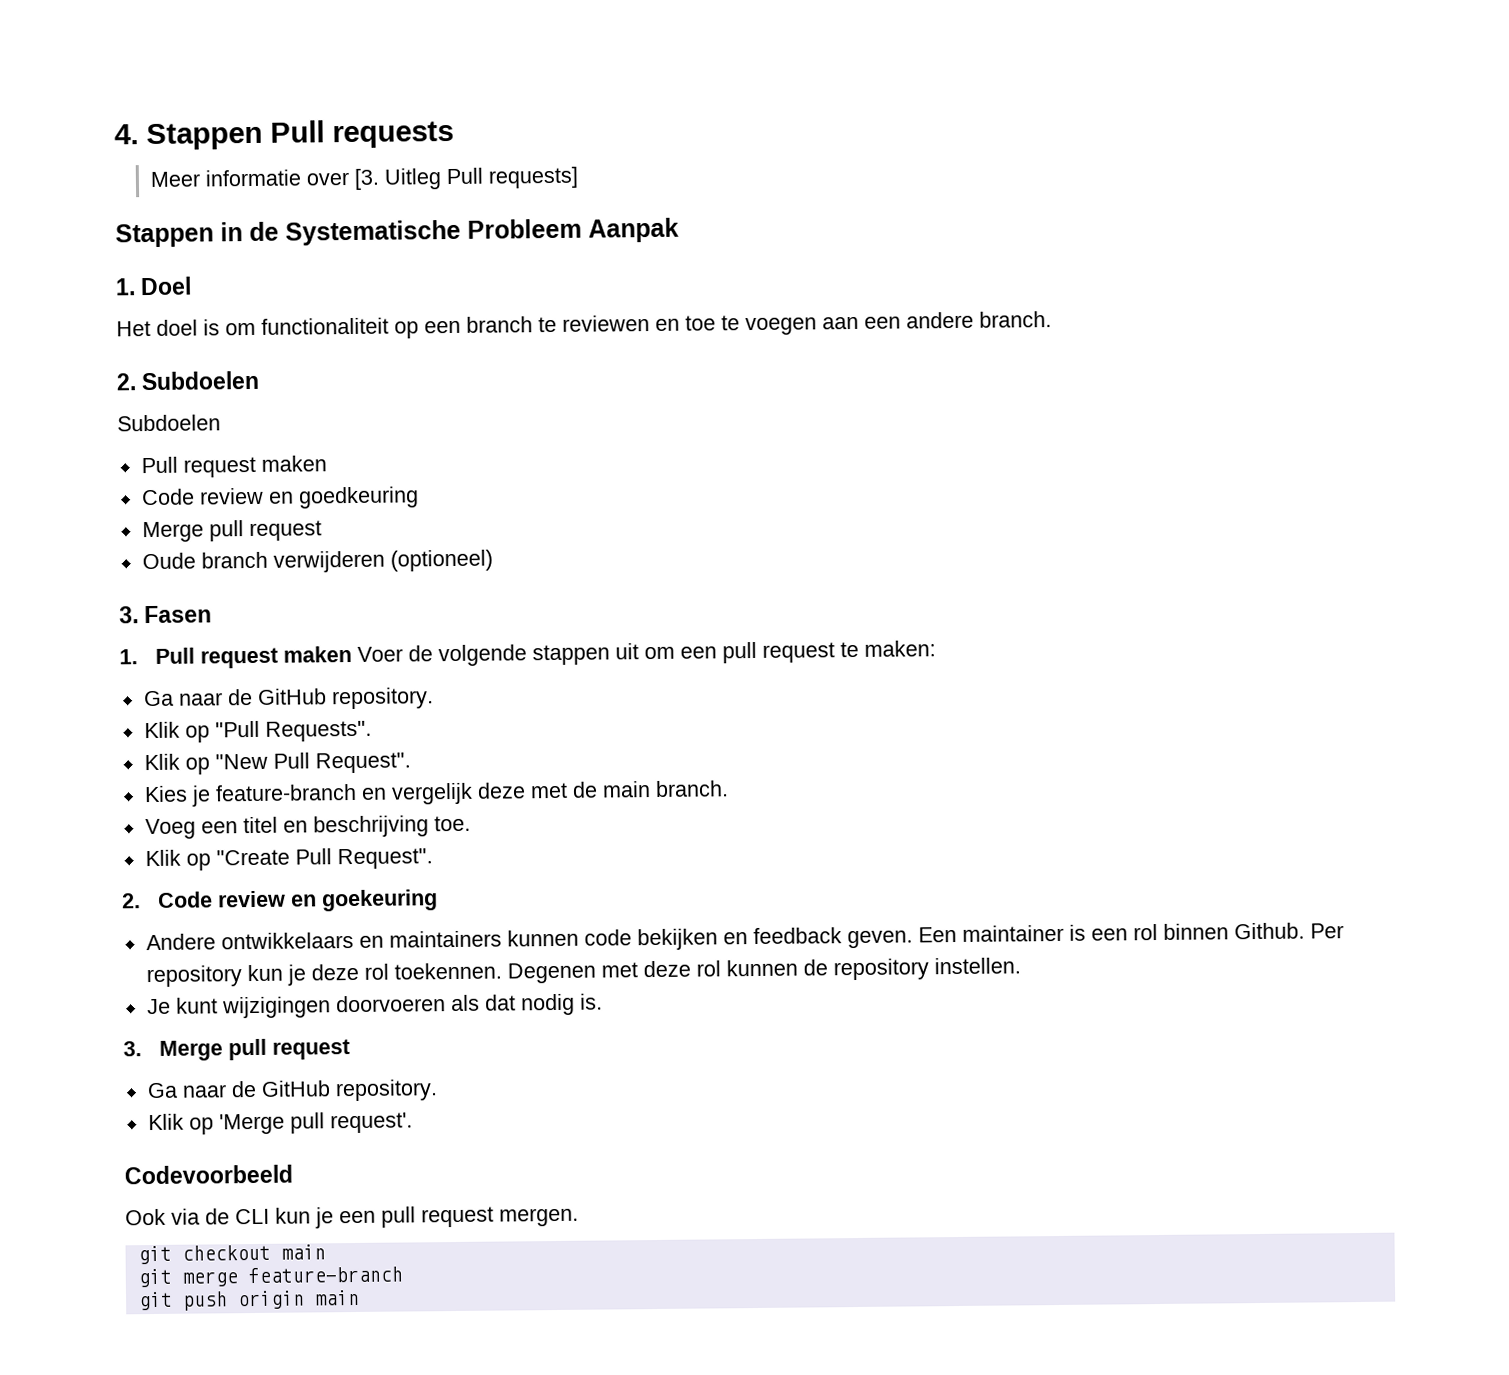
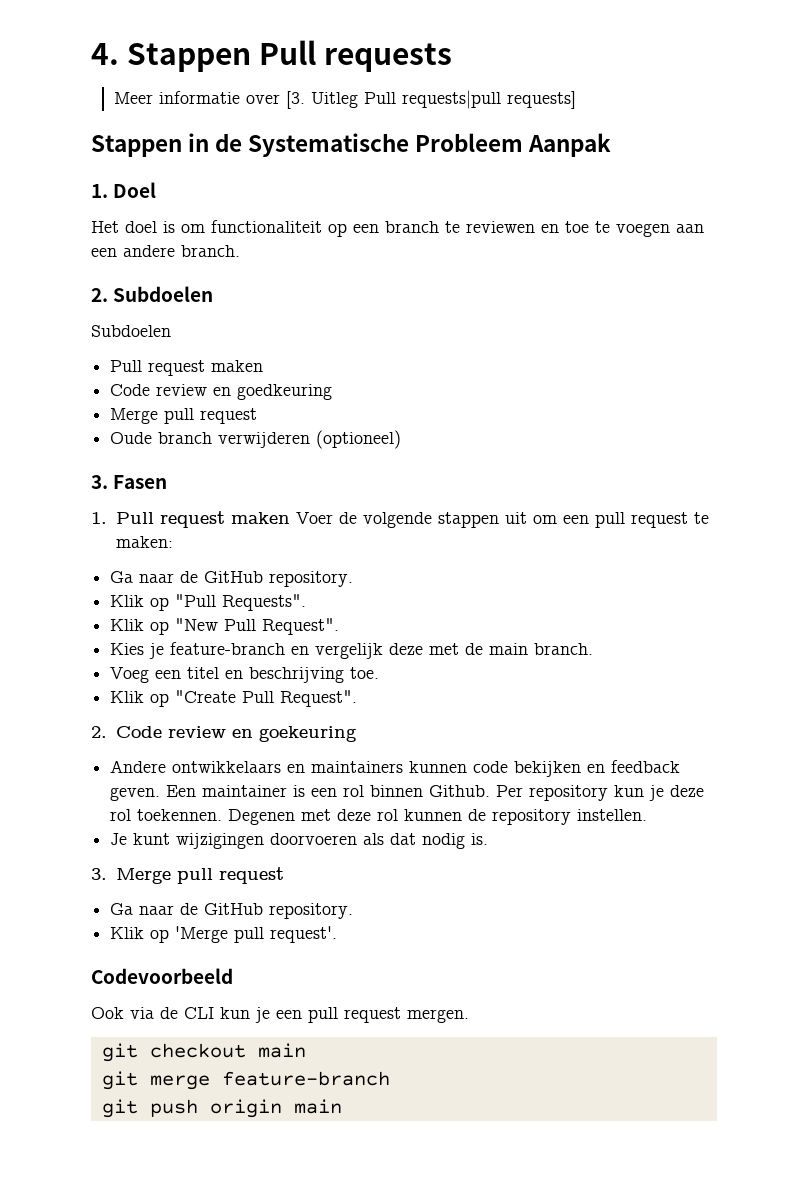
- Meer informatie over [3. Uitleg Pull requests]
+ Meer informatie over [3. Uitleg Pull requests|pull requests]

